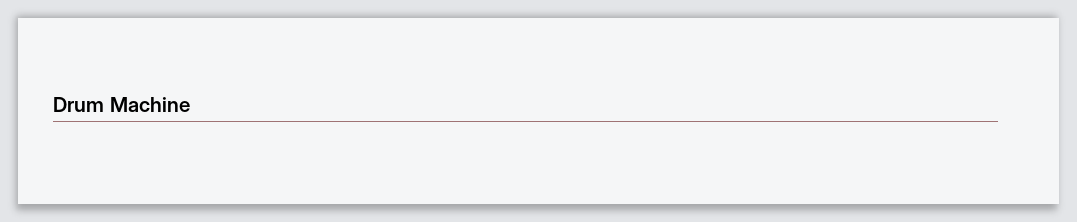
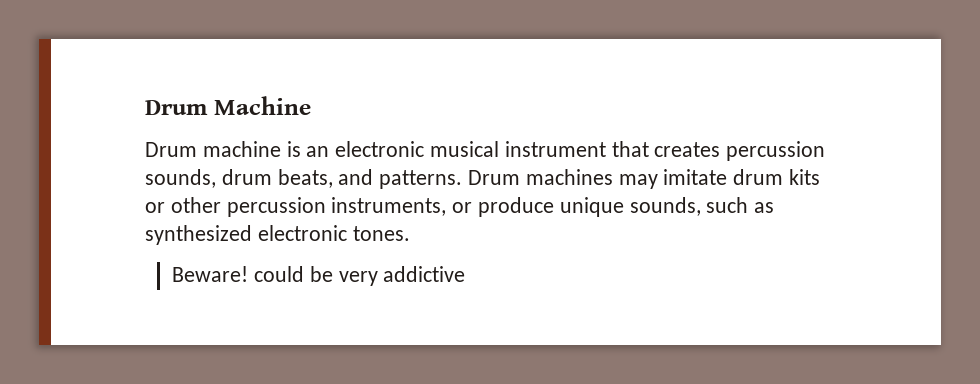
+ Drum machine is an electronic musical instrument that creates percussion sounds, drum beats, and patterns. Drum machines may imitate drum kits or other percussion instruments, or produce unique sounds, such as synthesized electronic tones.
+ Beware! could be very addictive

